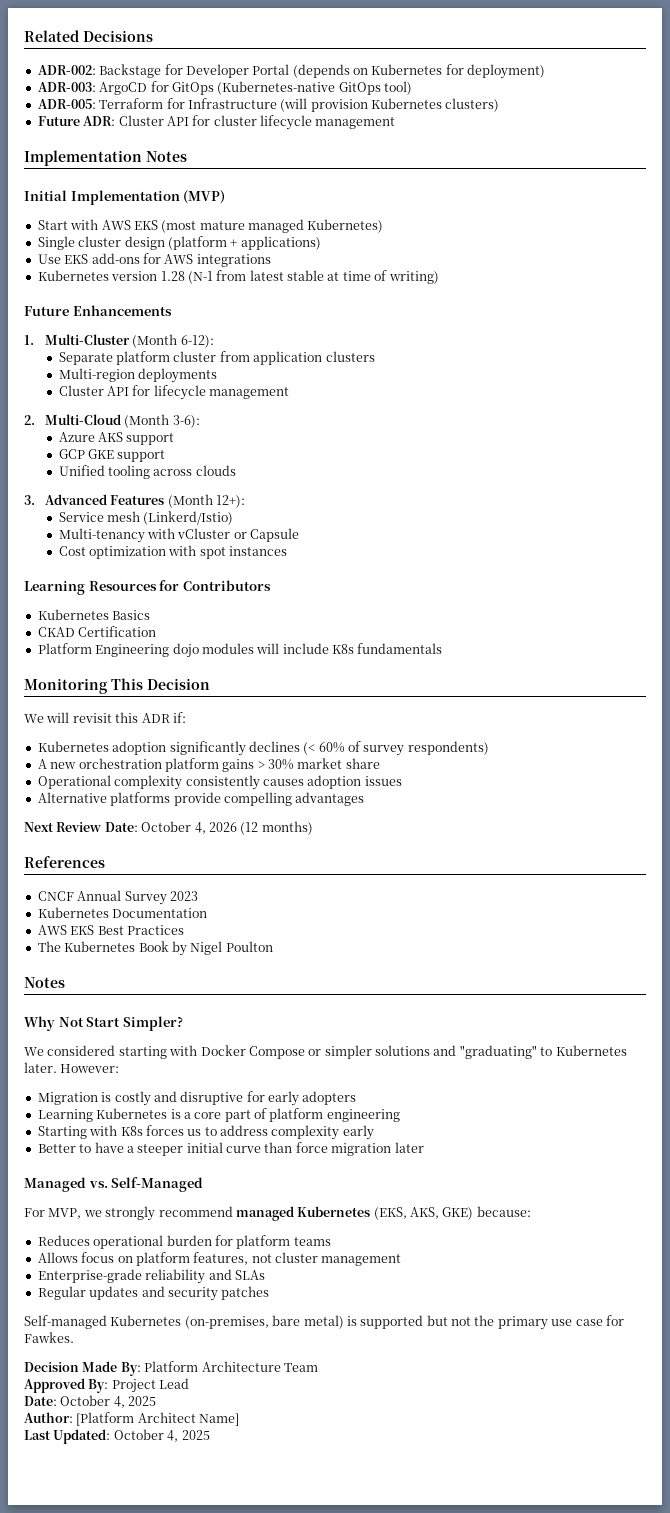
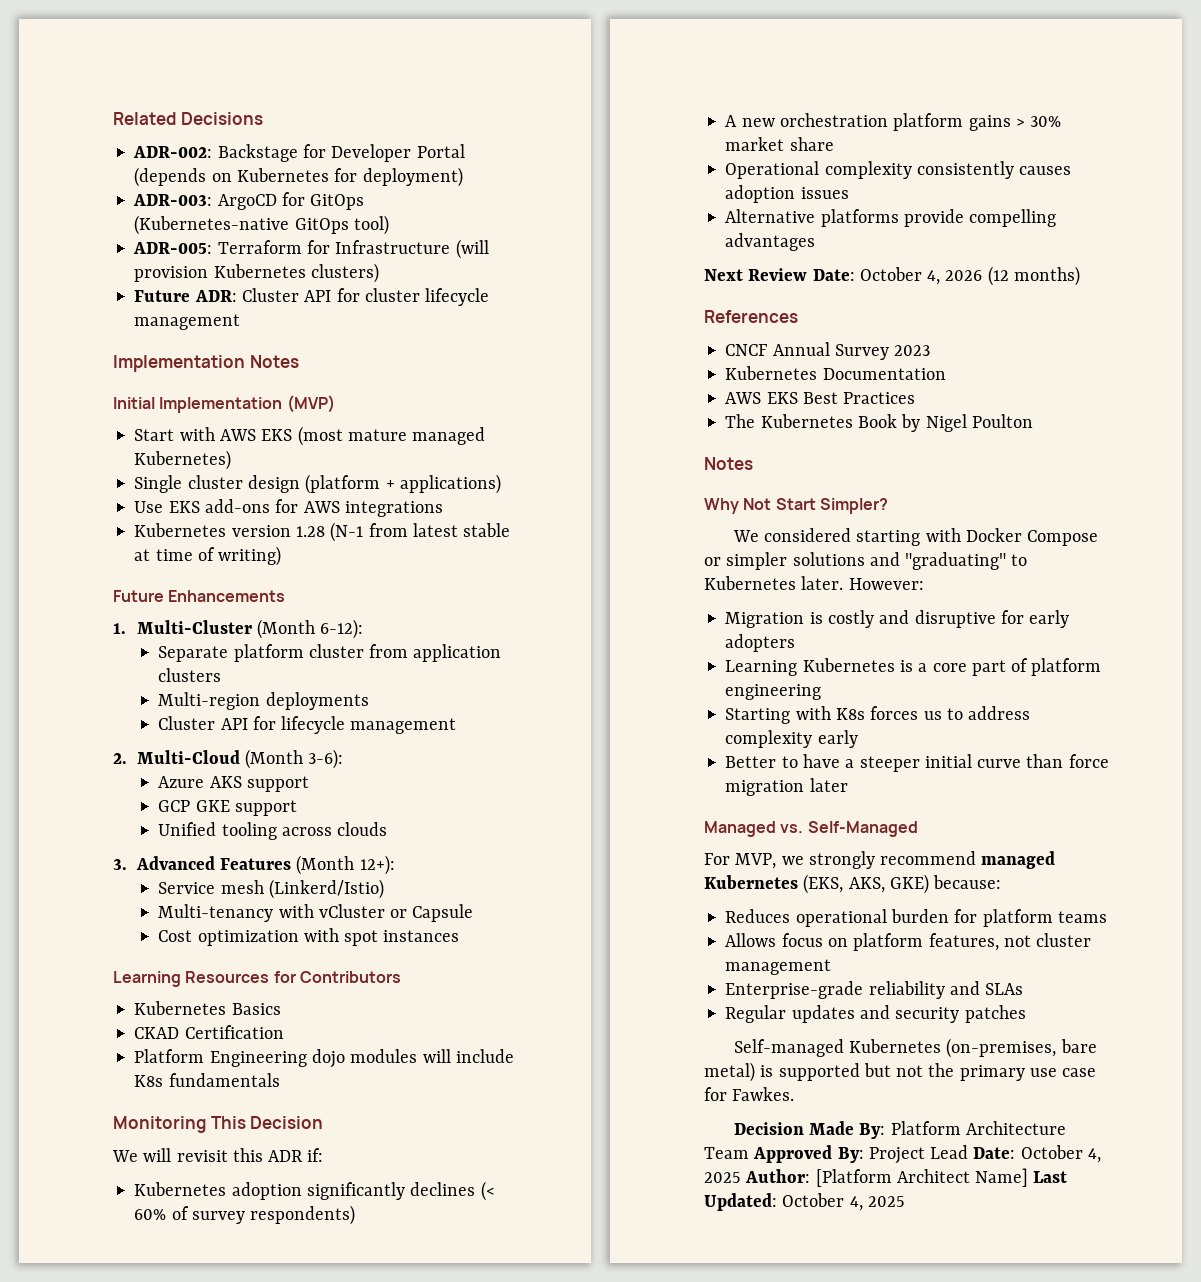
- Decision Made By: Platform Architecture Team
- Approved By: Project Lead
- Date: October 4, 2025
- Author: [Platform Architect Name]
- Last Updated: October 4, 2025
+ Decision Made By: Platform Architecture Team Approved By: Project Lead Date: October 4, 2025 Author: [Platform Architect Name] Last Updated: October 4, 2025

